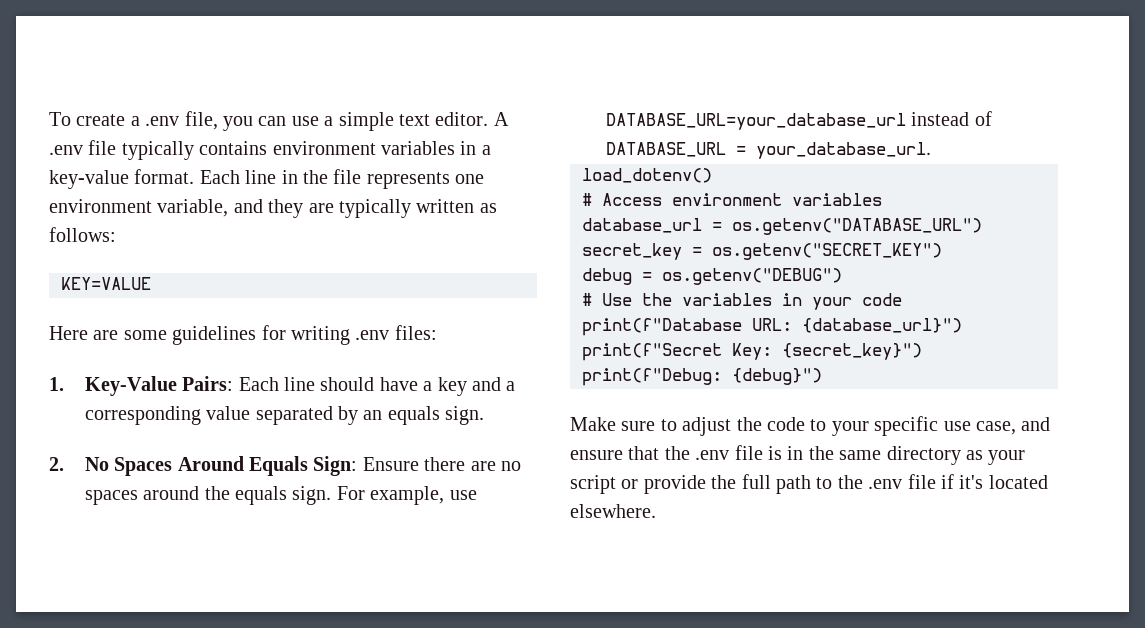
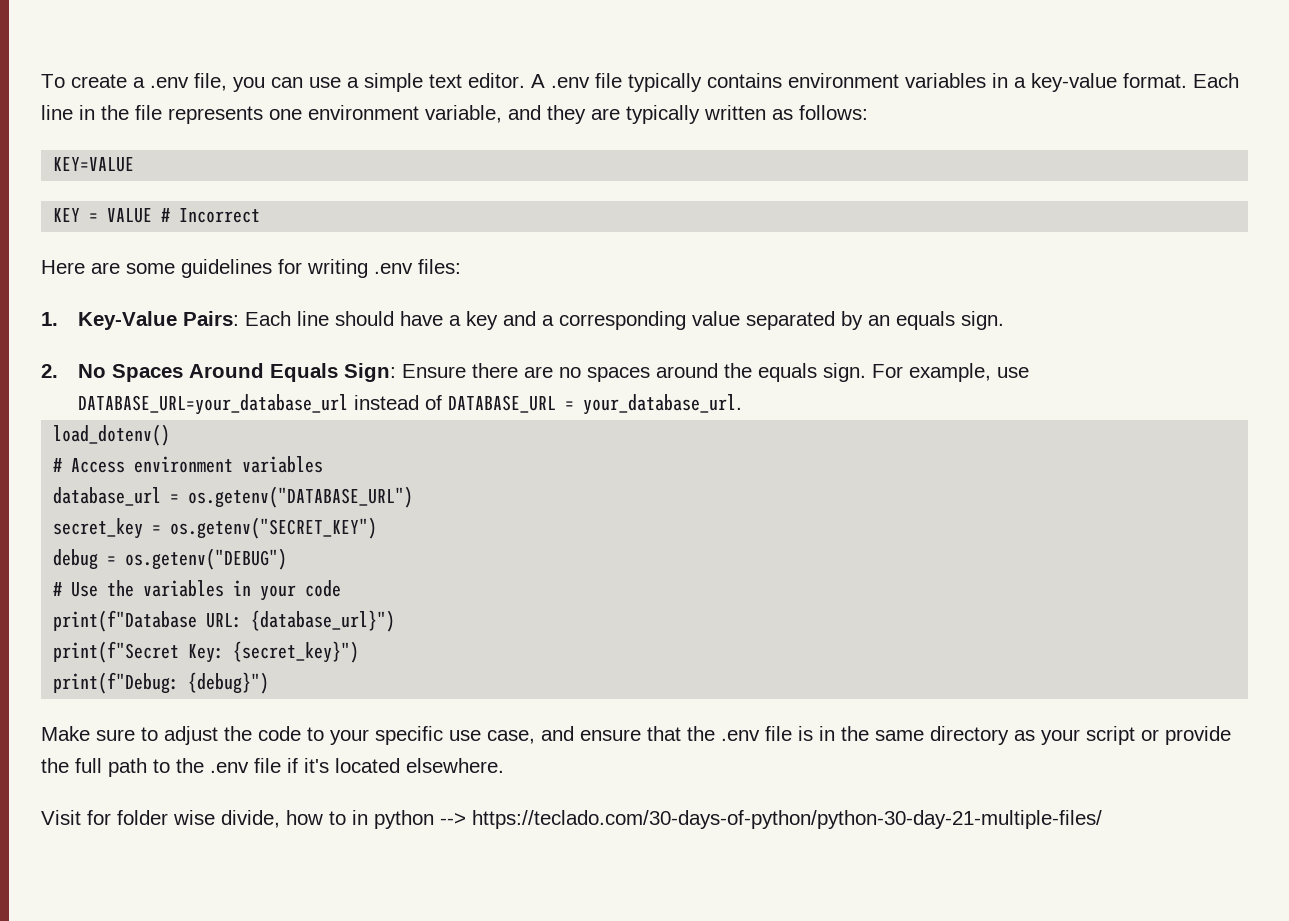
+ KEY = VALUE # Incorrect
+ Visit for folder wise divide, how to in python --> https://teclado.com/30-days-of-python/python-30-day-21-multiple-files/

